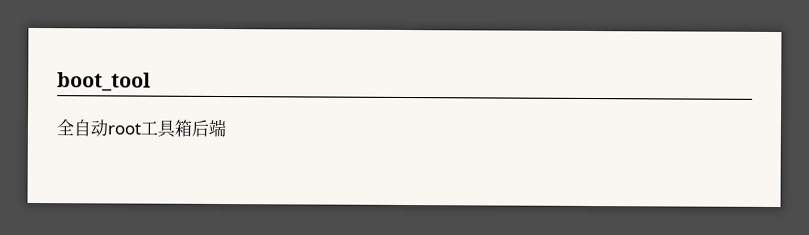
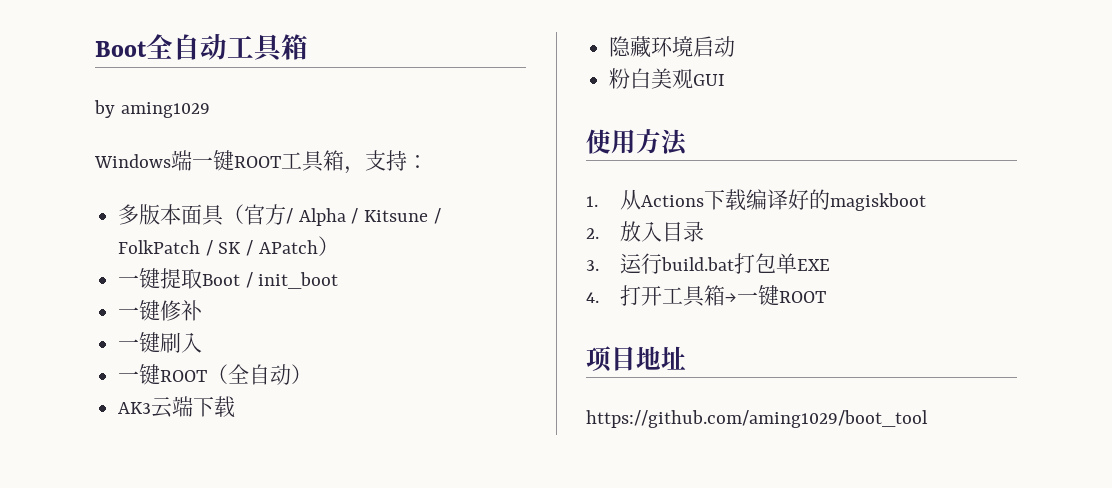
- boot_tool
- 全自动root工具箱后端
+ Boot全自动工具箱
+ by aming1029
+ Windows端一键ROOT工具箱，支持：
+ 多版本面具（官方/ Alpha / Kitsune / FolkPatch / SK / APatch）
+ 一键提取Boot / init_boot
+ 一键修补
+ 一键刷入
+ 一键ROOT（全自动）
+ AK3云端下载
+ 隐藏环境启动
+ 粉白美观GUI
+ 使用方法
+ 1.从Actions下载编译好的magiskboot
+ 2.放入目录
+ 3.运行build.bat打包单EXE
+ 4.打开工具箱→一键ROOT
+ 项目地址
+ https://github.com/aming1029/boot_tool

